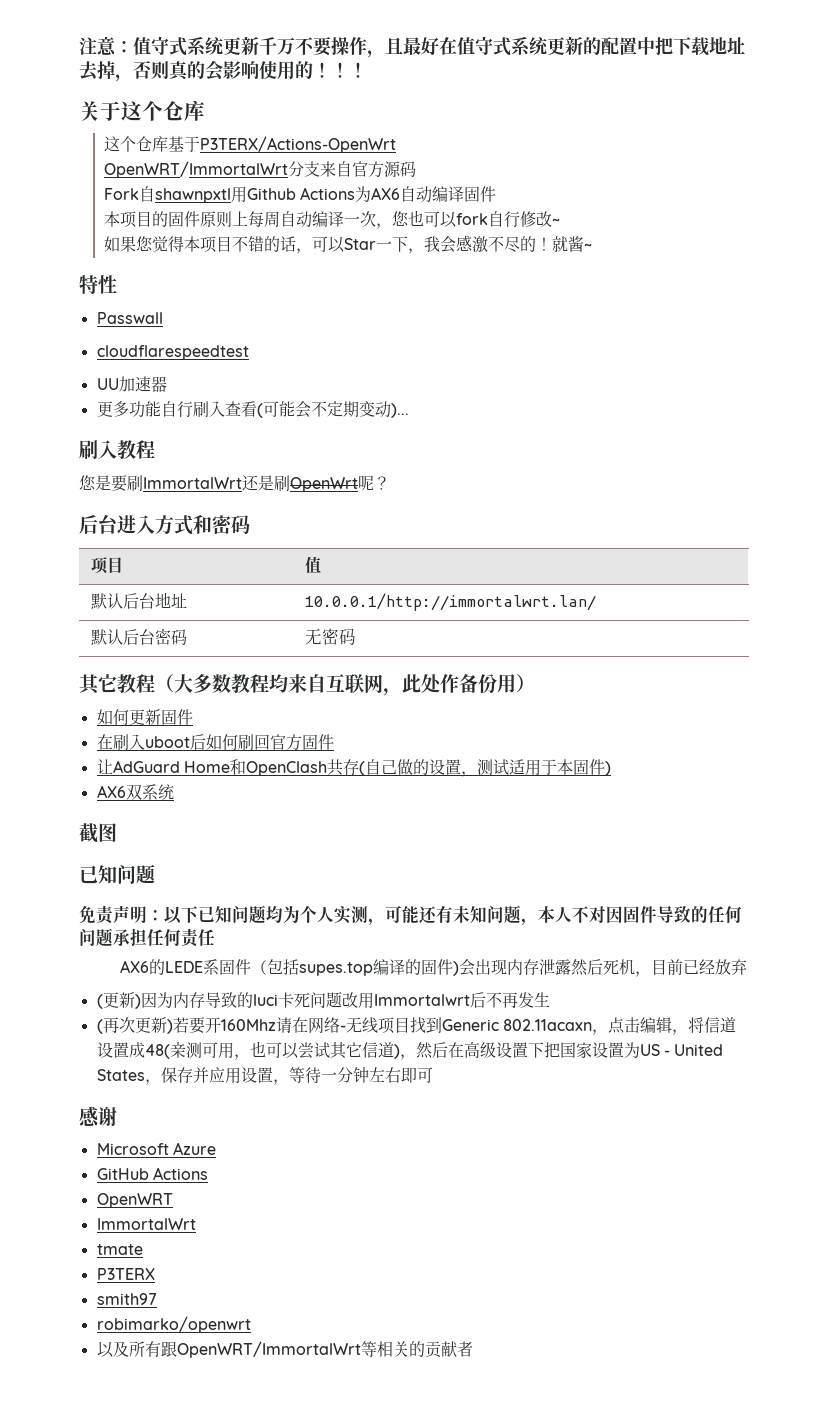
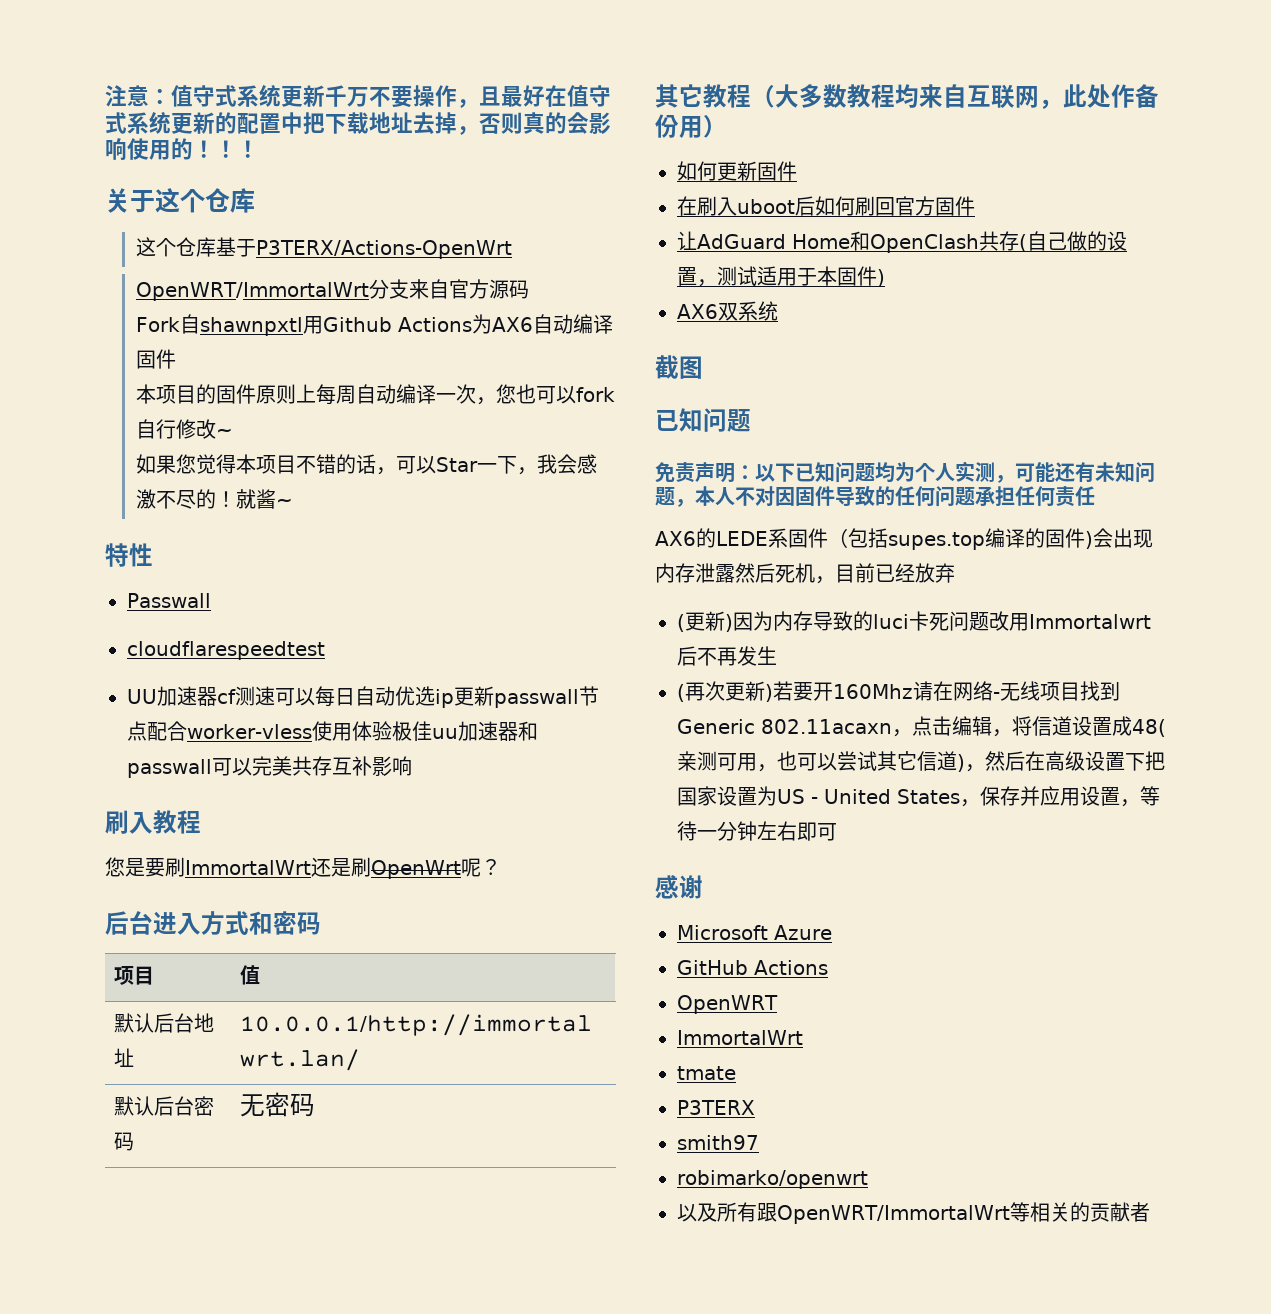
- UU加速器
- 更多功能自行刷入查看(可能会不定期变动)...
+ UU加速器cf测速可以每日自动优选ip更新passwall节点配合worker-vless使用体验极佳uu加速器和passwall可以完美共存互补影响

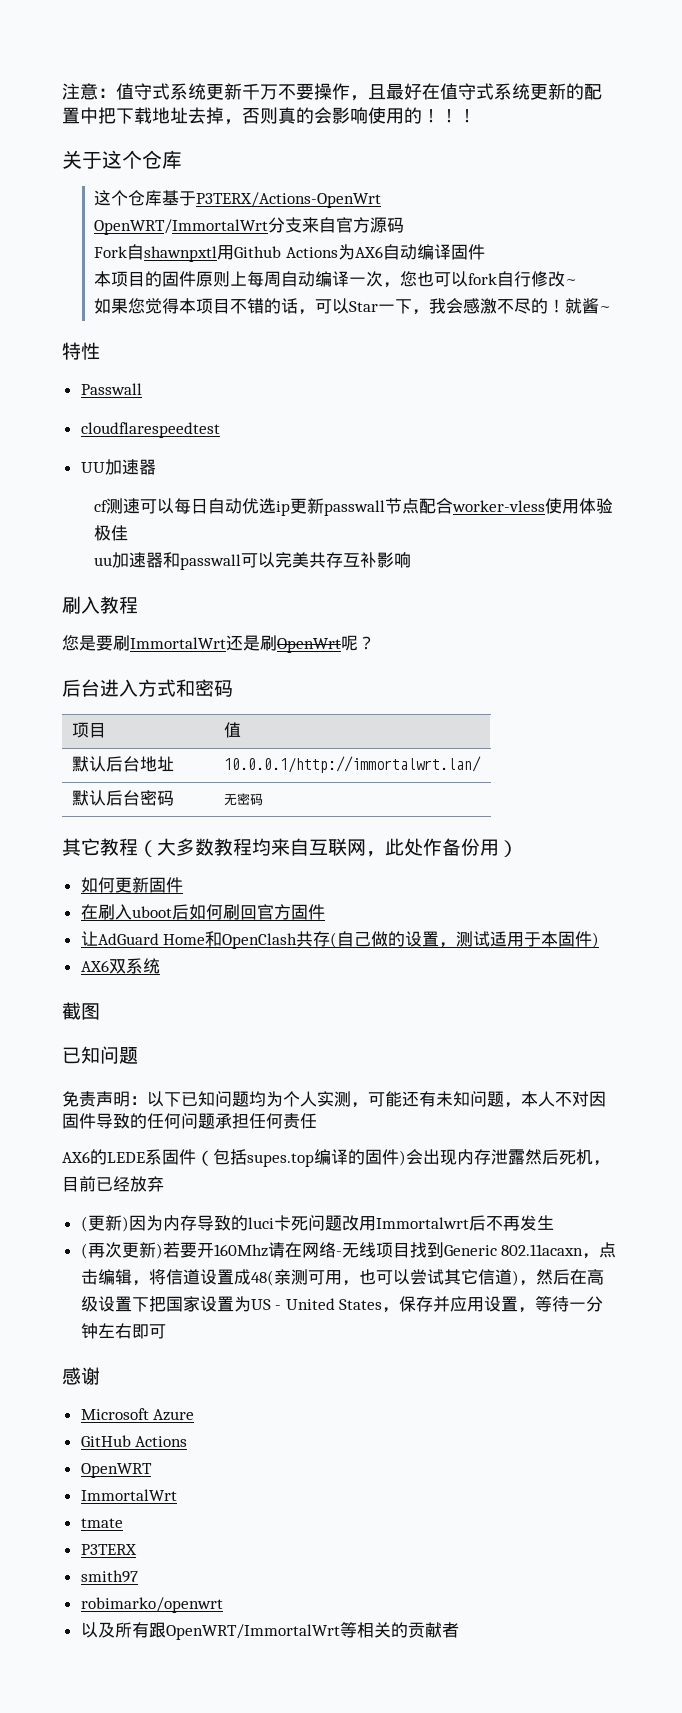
- UU加速器cf测速可以每日自动优选ip更新passwall节点配合worker-vless使用体验极佳uu加速器和passwall可以完美共存互补影响
+ UU加速器
+ cf测速可以每日自动优选ip更新passwall节点配合worker-vless使用体验极佳
+ uu加速器和passwall可以完美共存互补影响

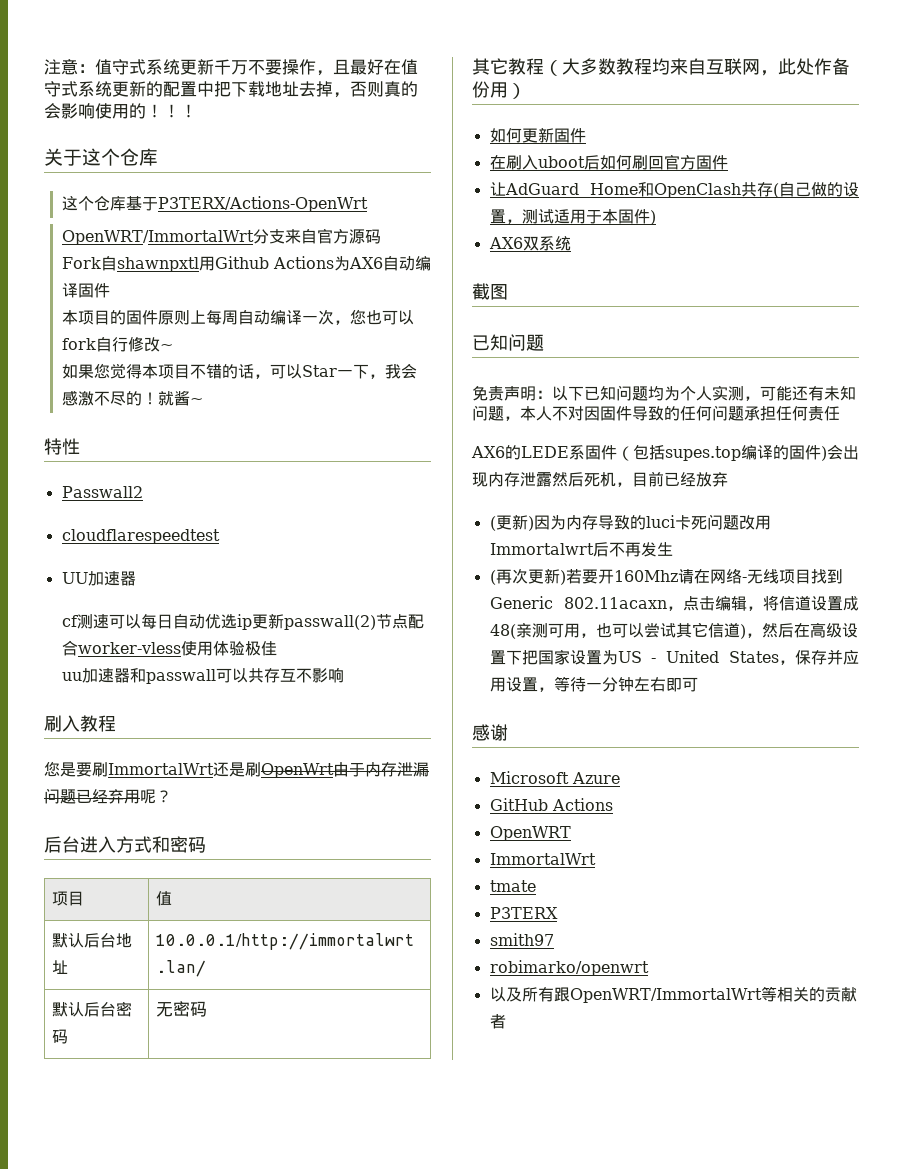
- Passwall
+ Passwall2
- cf测速可以每日自动优选ip更新passwall节点配合worker-vless使用体验极佳
+ cf测速可以每日自动优选ip更新passwall(2)节点配合worker-vless使用体验极佳
- uu加速器和passwall可以完美共存互补影响
+ uu加速器和passwall可以共存互不影响
- 您是要刷ImmortalWrt还是刷OpenWrt呢？
+ 您是要刷ImmortalWrt还是刷OpenWrt由于内存泄漏问题已经弃用呢？

